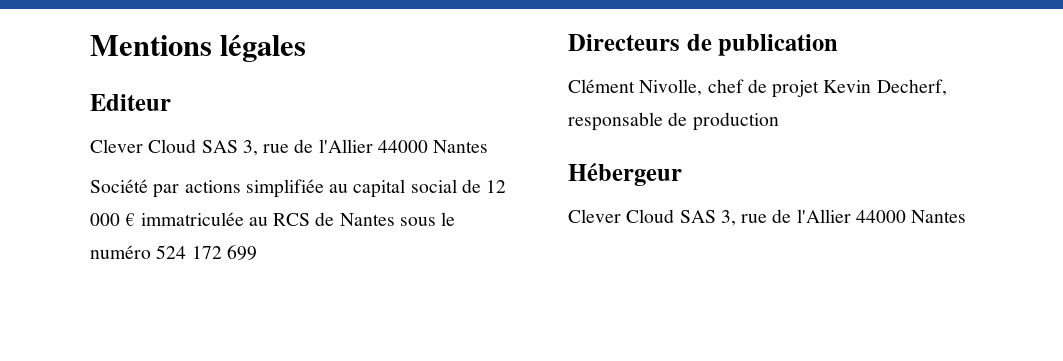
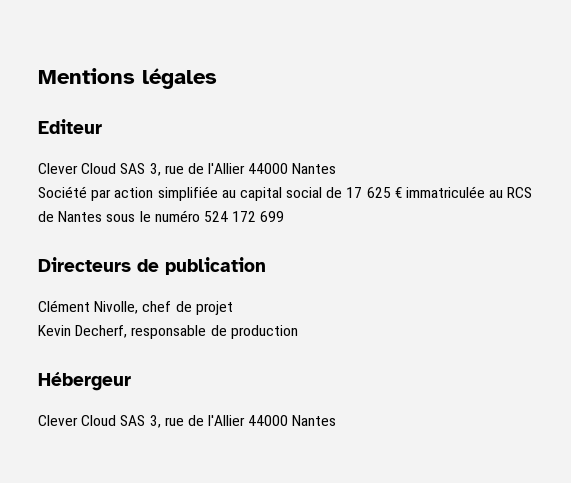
- Société par actions simplifiée au capital social de 12 000 € immatriculée au RCS de Nantes sous le numéro 524 172 699
+ Société par action simplifiée au capital social de 17 625 € immatriculée au RCS de Nantes sous le numéro 524 172 699
- Clément Nivolle, chef de projet Kevin Decherf, responsable de production
+ Clément Nivolle, chef de projet
+ Kevin Decherf, responsable de production

